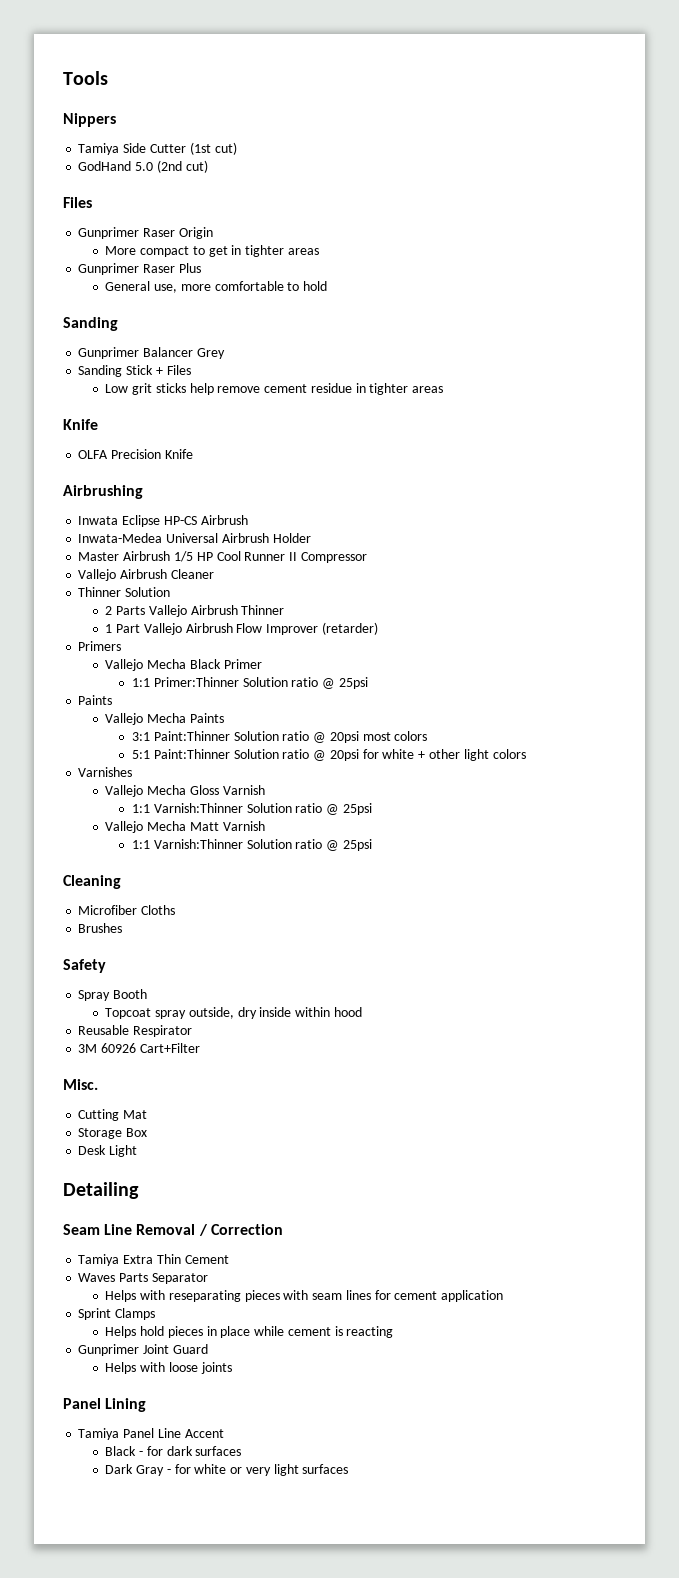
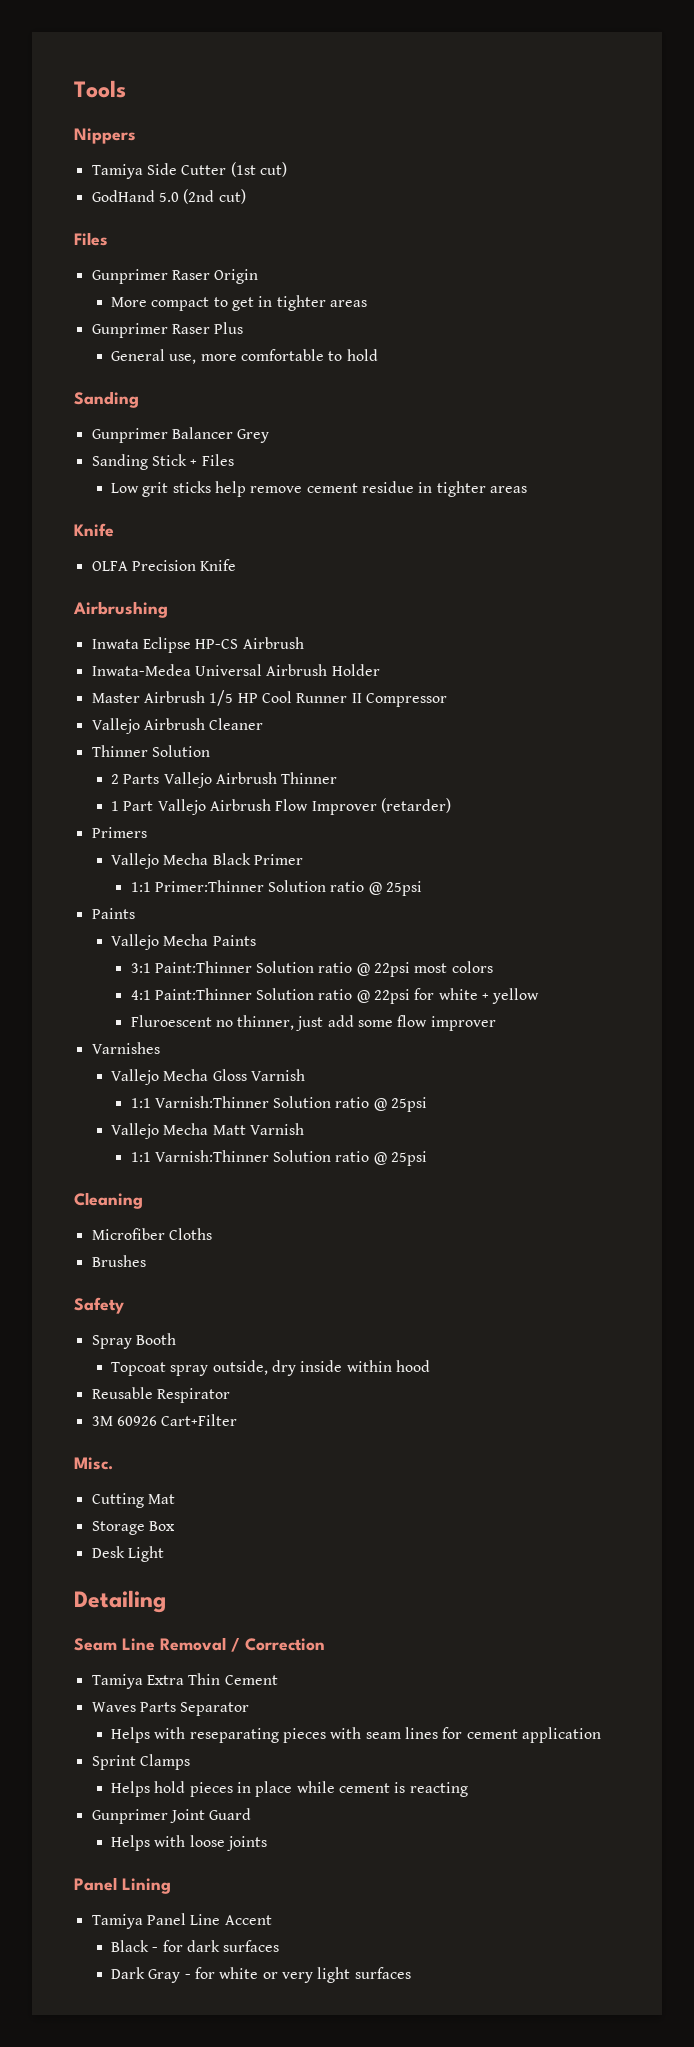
- 3:1 Paint:Thinner Solution ratio @ 20psi most colors
+ 3:1 Paint:Thinner Solution ratio @ 22psi most colors
- 5:1 Paint:Thinner Solution ratio @ 20psi for white + other light colors
+ 4:1 Paint:Thinner Solution ratio @ 22psi for white + yellow
+ Fluroescent no thinner, just add some flow improver

